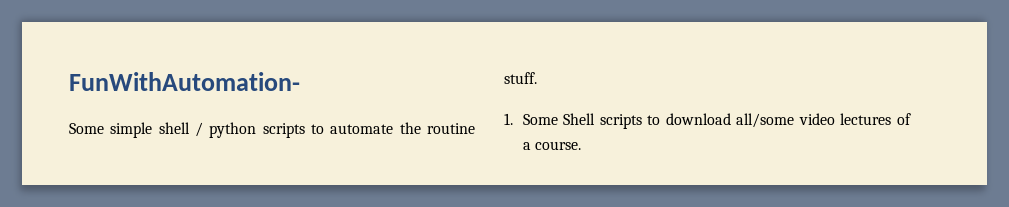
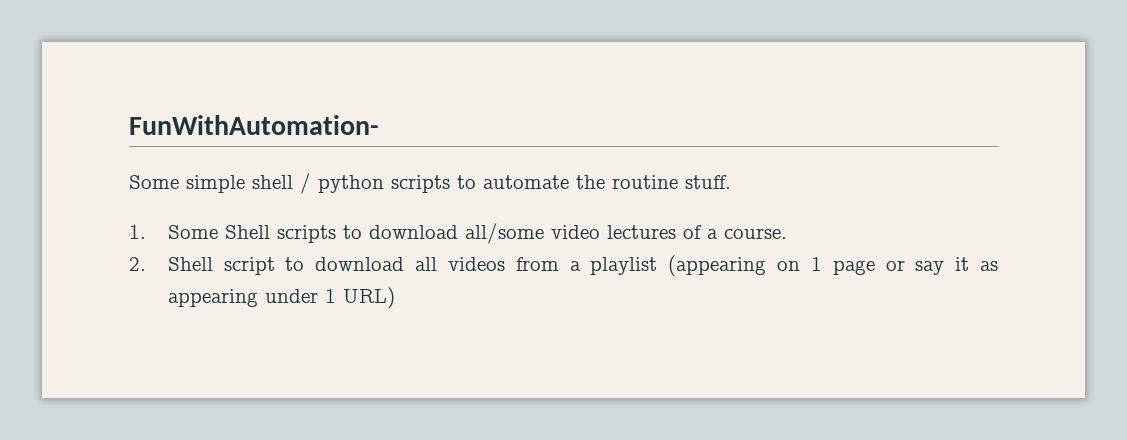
+ 2. Shell script to download all videos from a playlist (appearing on 1 page or say it as appearing under 1 URL)

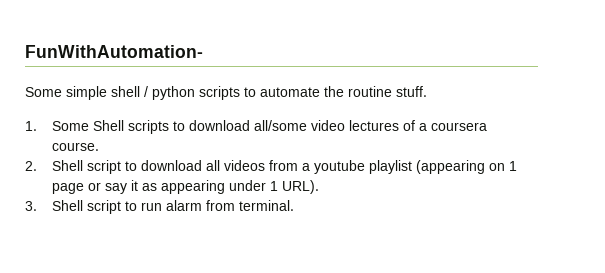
- 1. Some Shell scripts to download all/some video lectures of a course.
+ 1. Some Shell scripts to download all/some video lectures of a coursera course.
- 2. Shell script to download all videos from a playlist (appearing on 1 page or say it as appearing under 1 URL)
+ 2. Shell script to download all videos from a youtube playlist (appearing on 1 page or say it as appearing under 1 URL).
+ 3. Shell script to run alarm from terminal.

